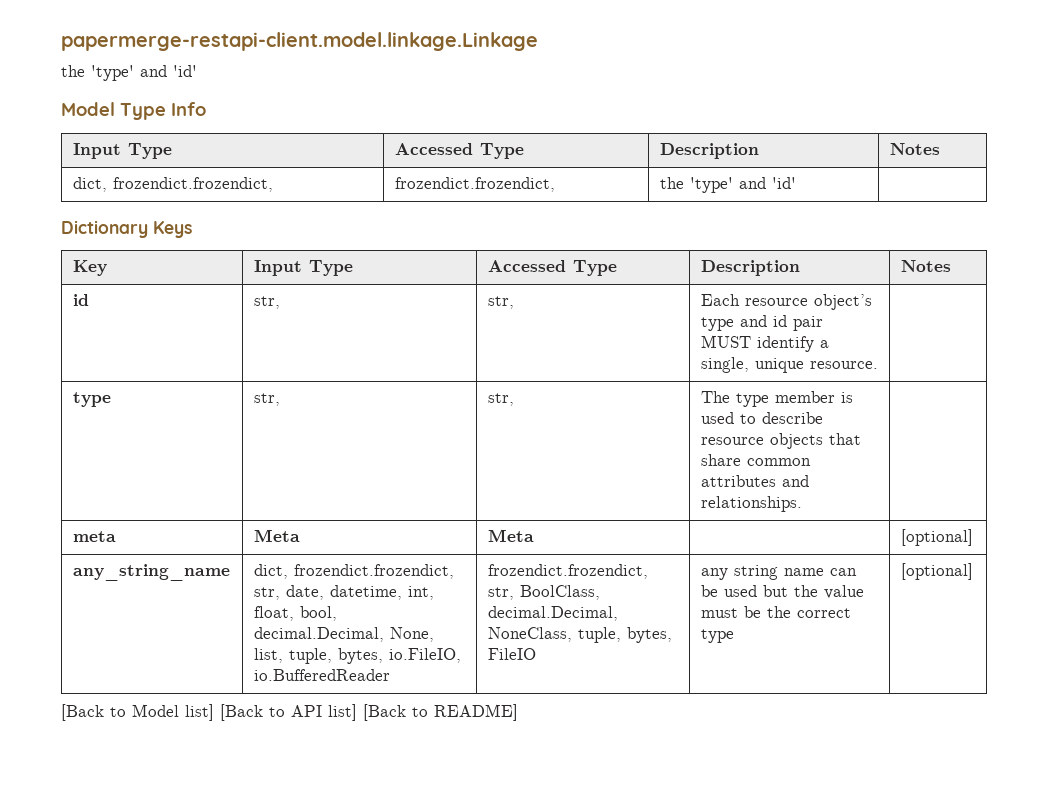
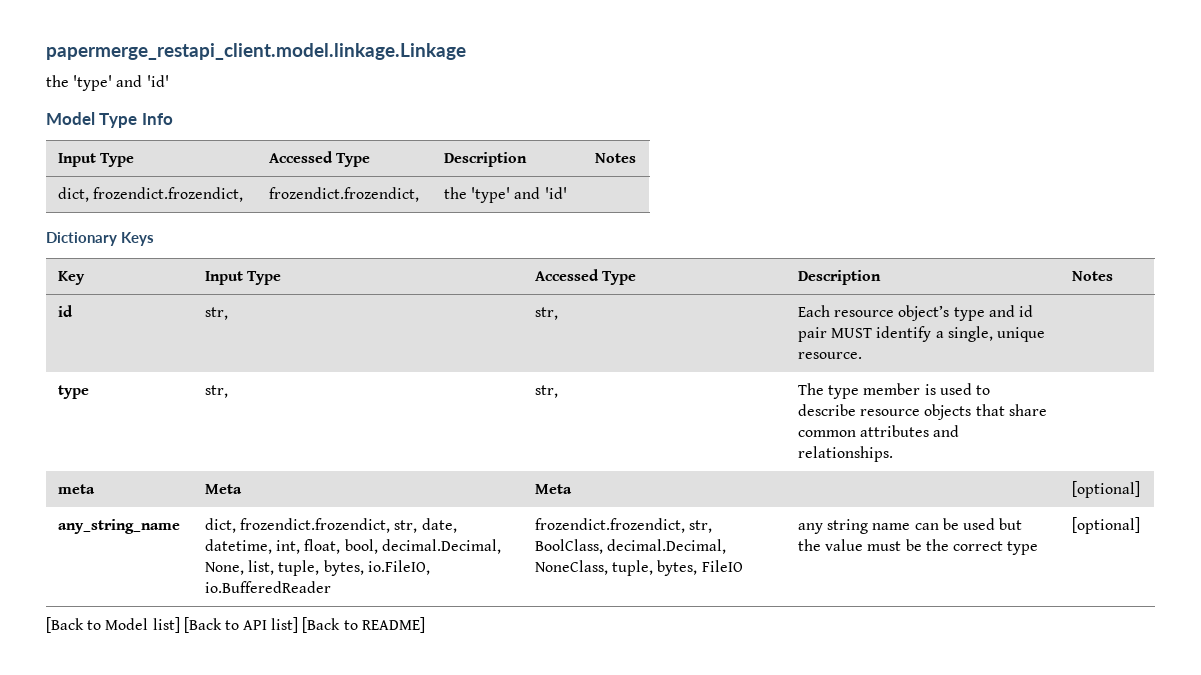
- papermerge-restapi-client.model.linkage.Linkage
+ papermerge_restapi_client.model.linkage.Linkage

